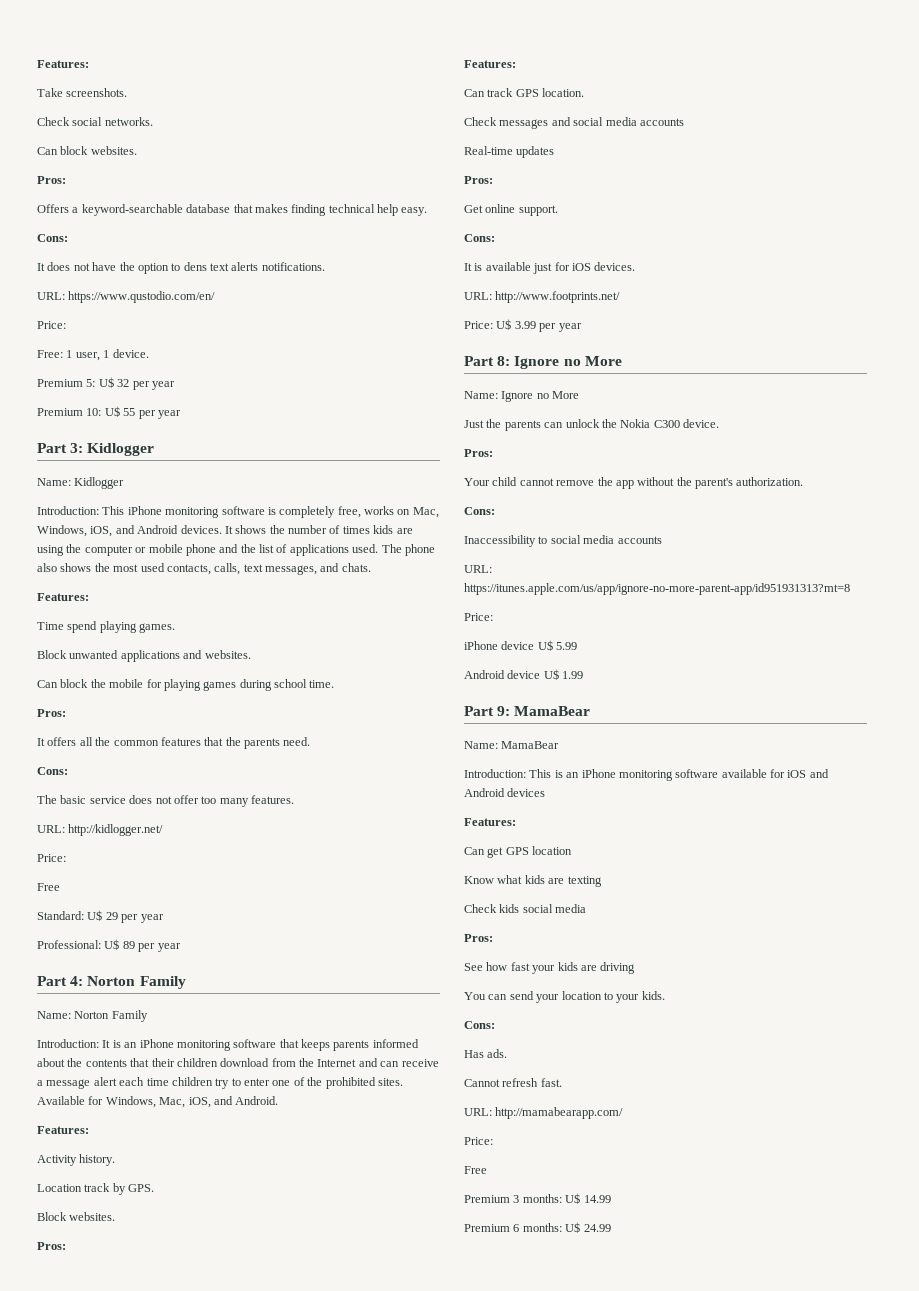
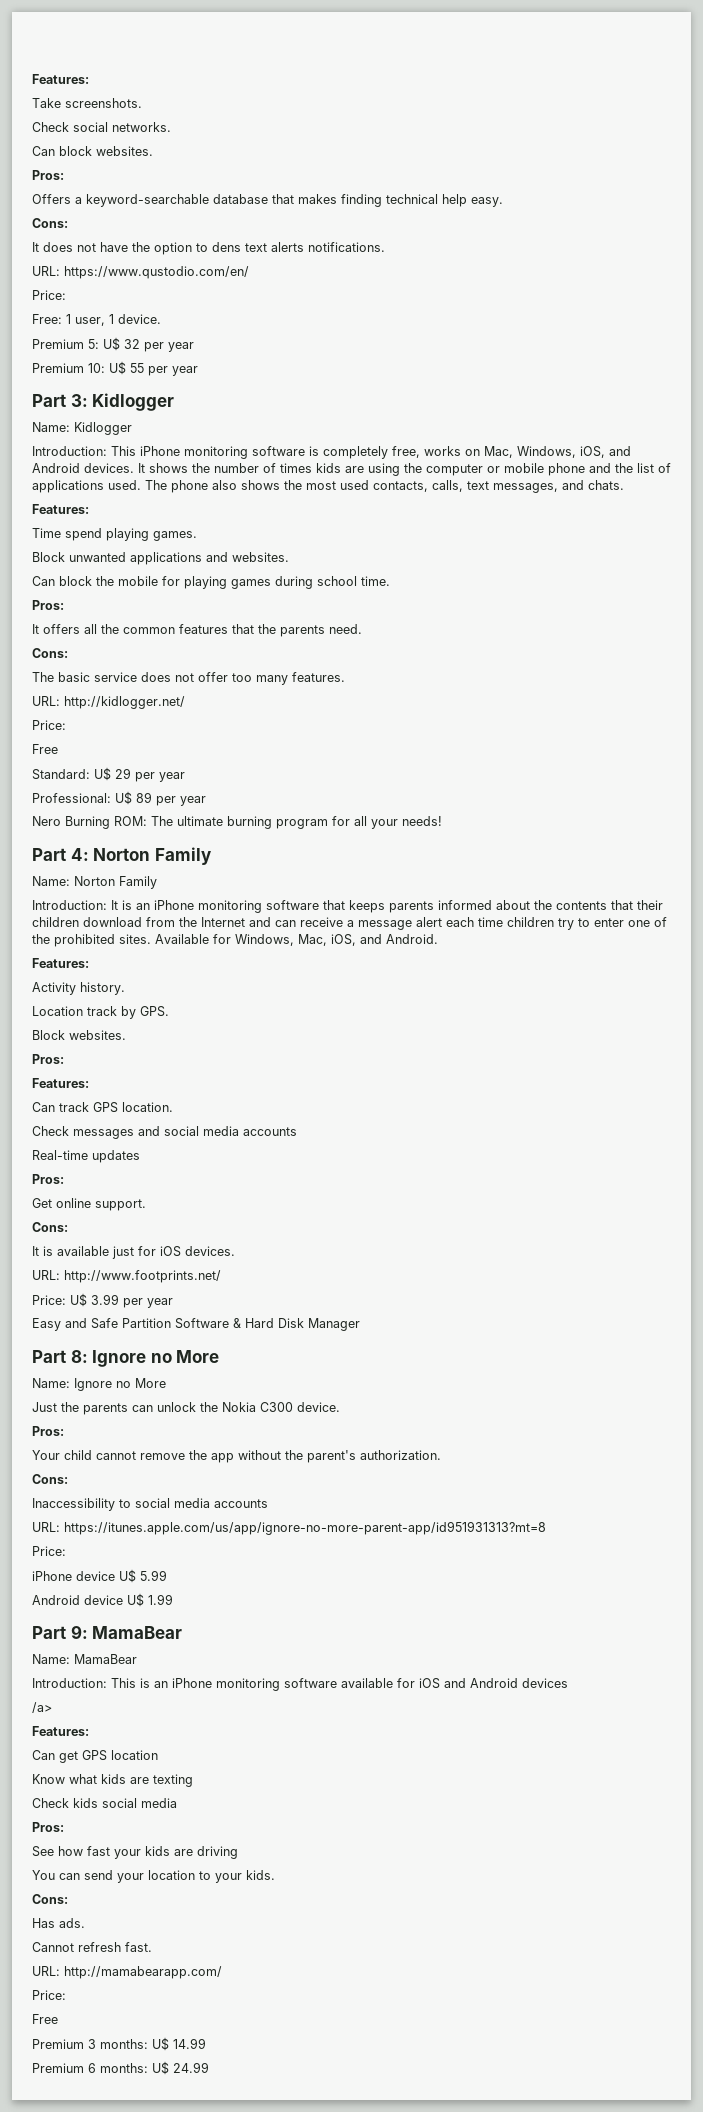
+ Nero Burning ROM: The ultimate burning program for all your needs!
+ Easy and Safe Partition Software & Hard Disk Manager
+ /a>

